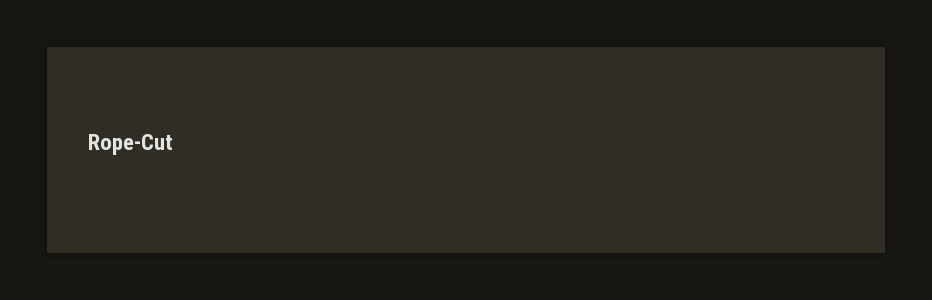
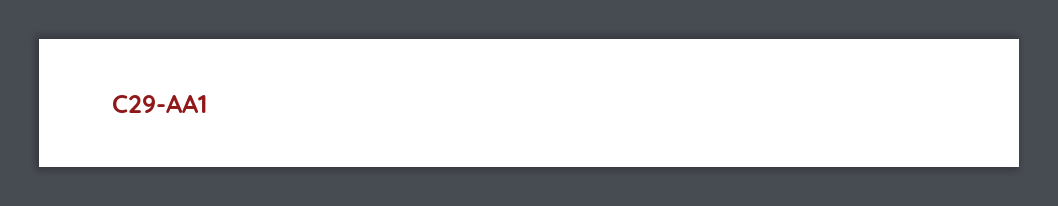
- Rope-Cut
+ C29-AA1

